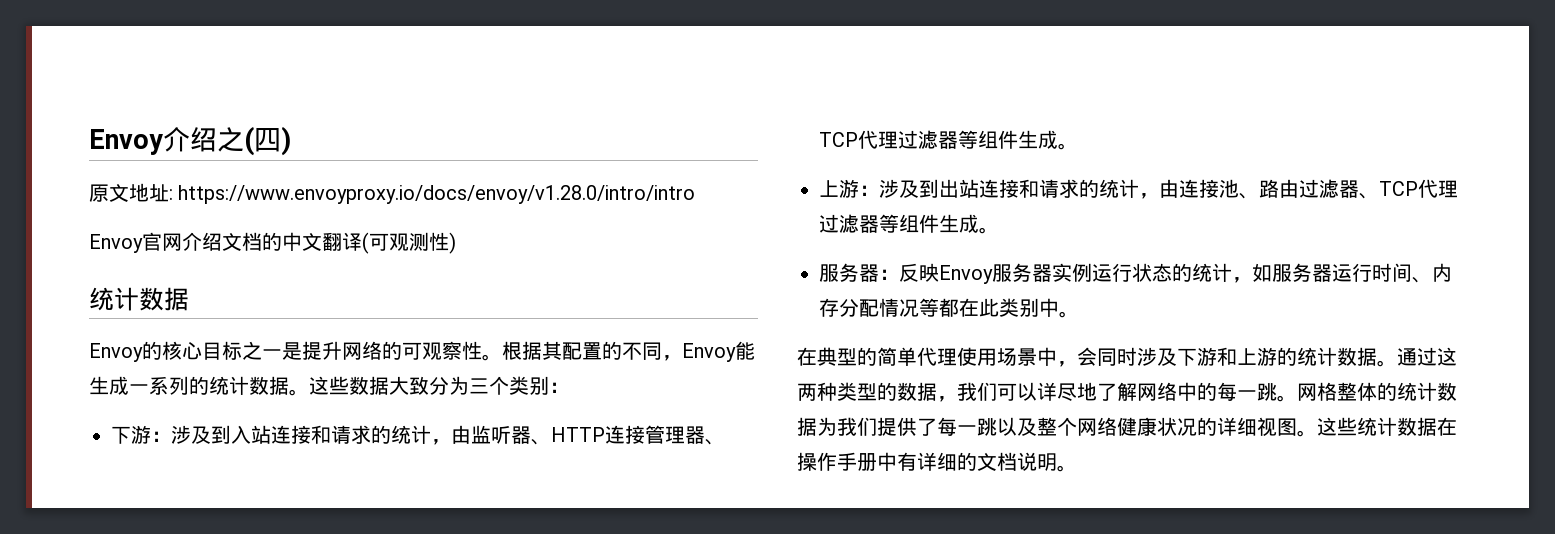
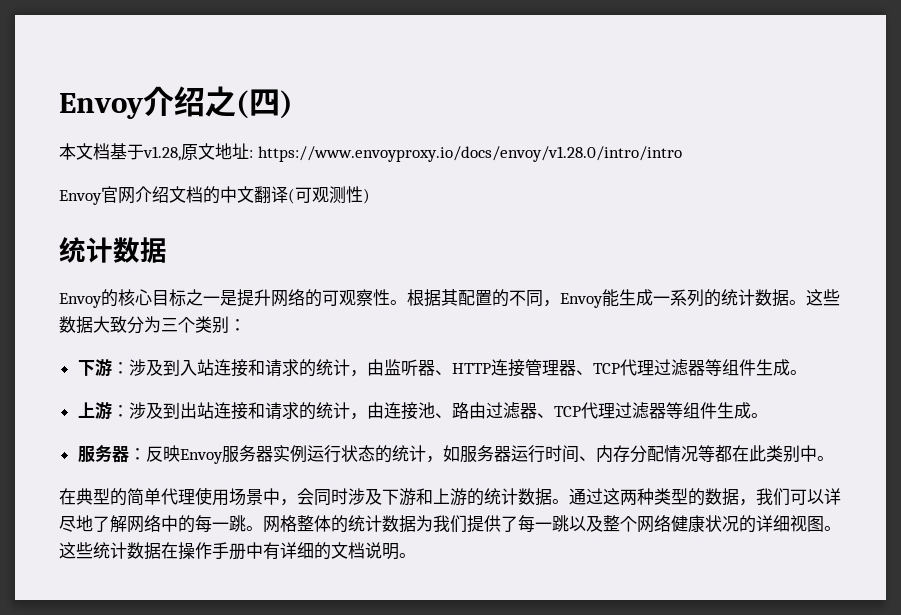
- 原文地址: https://www.envoyproxy.io/docs/envoy/v1.28.0/intro/intro
+ 本文档基于v1.28,原文地址: https://www.envoyproxy.io/docs/envoy/v1.28.0/intro/intro

